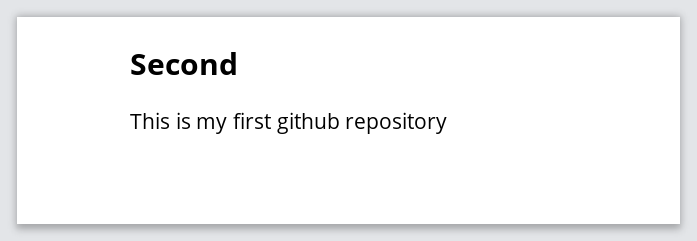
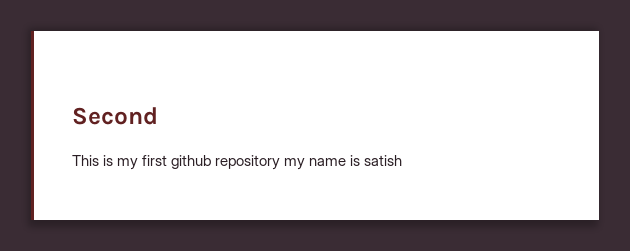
- This is my first github repository
+ This is my first github repository my name is satish

